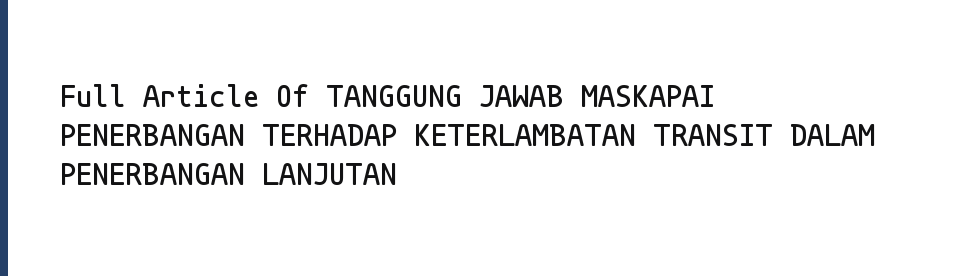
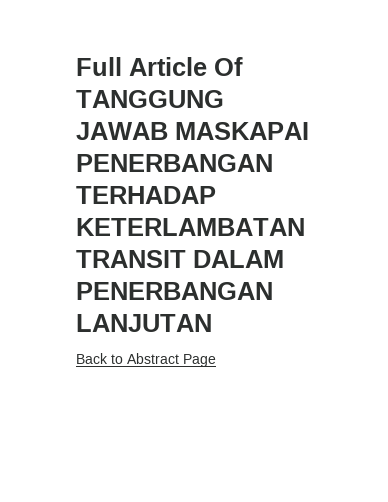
+ Back to Abstract Page

